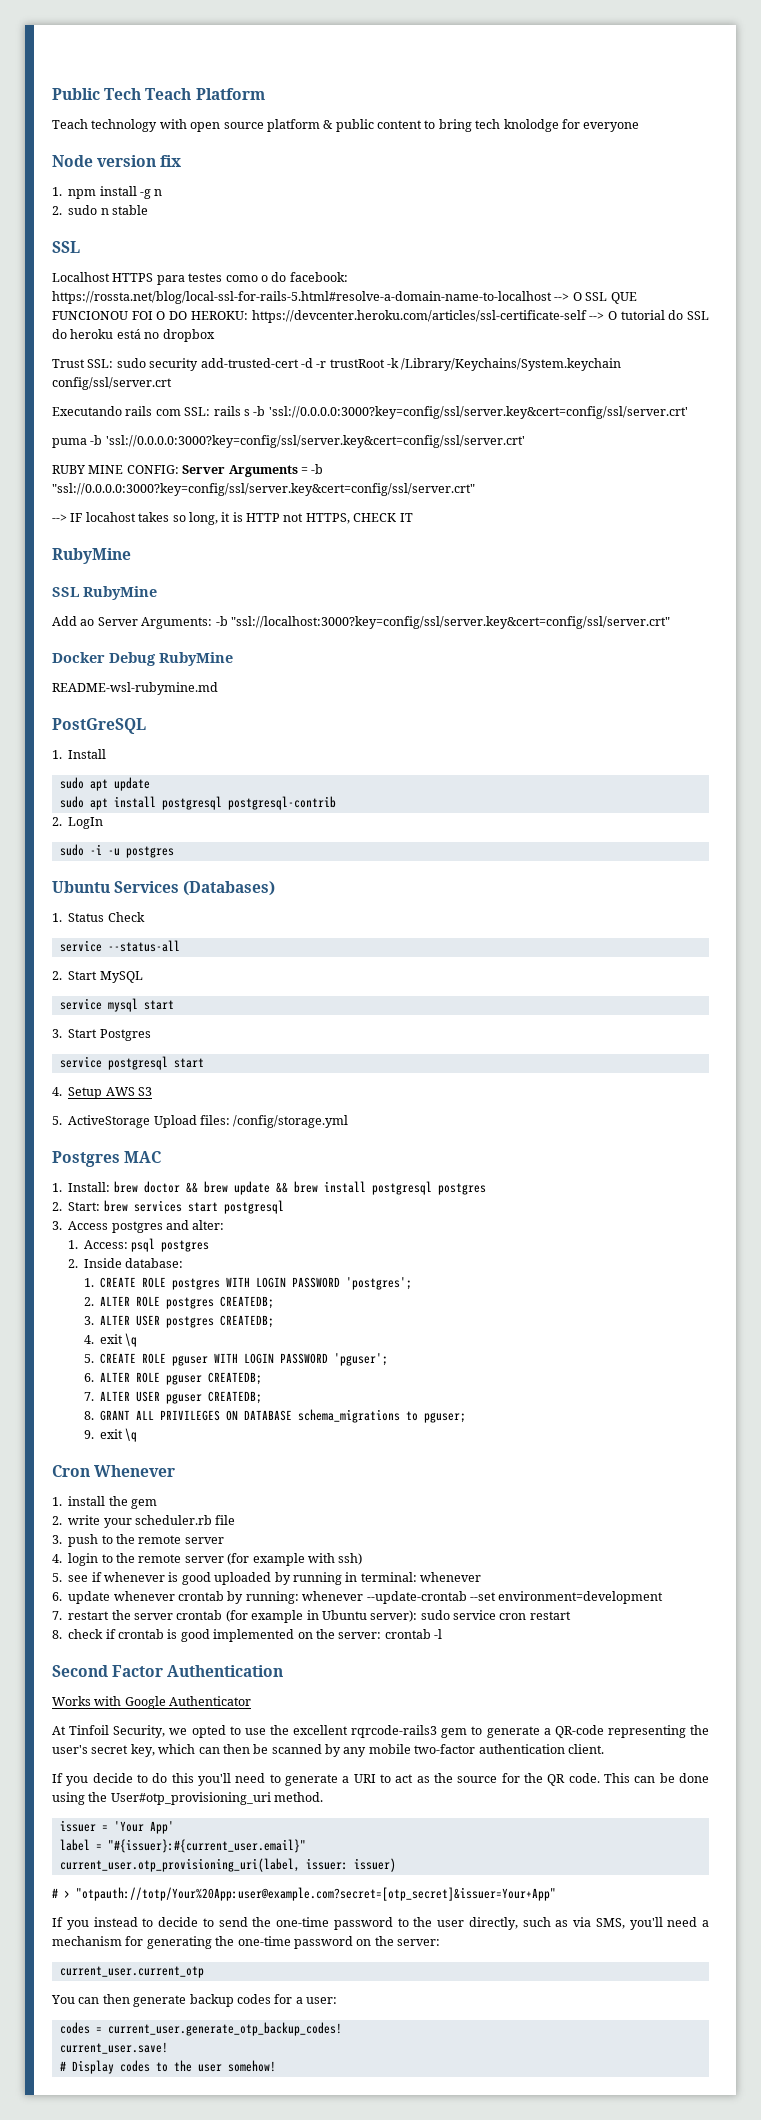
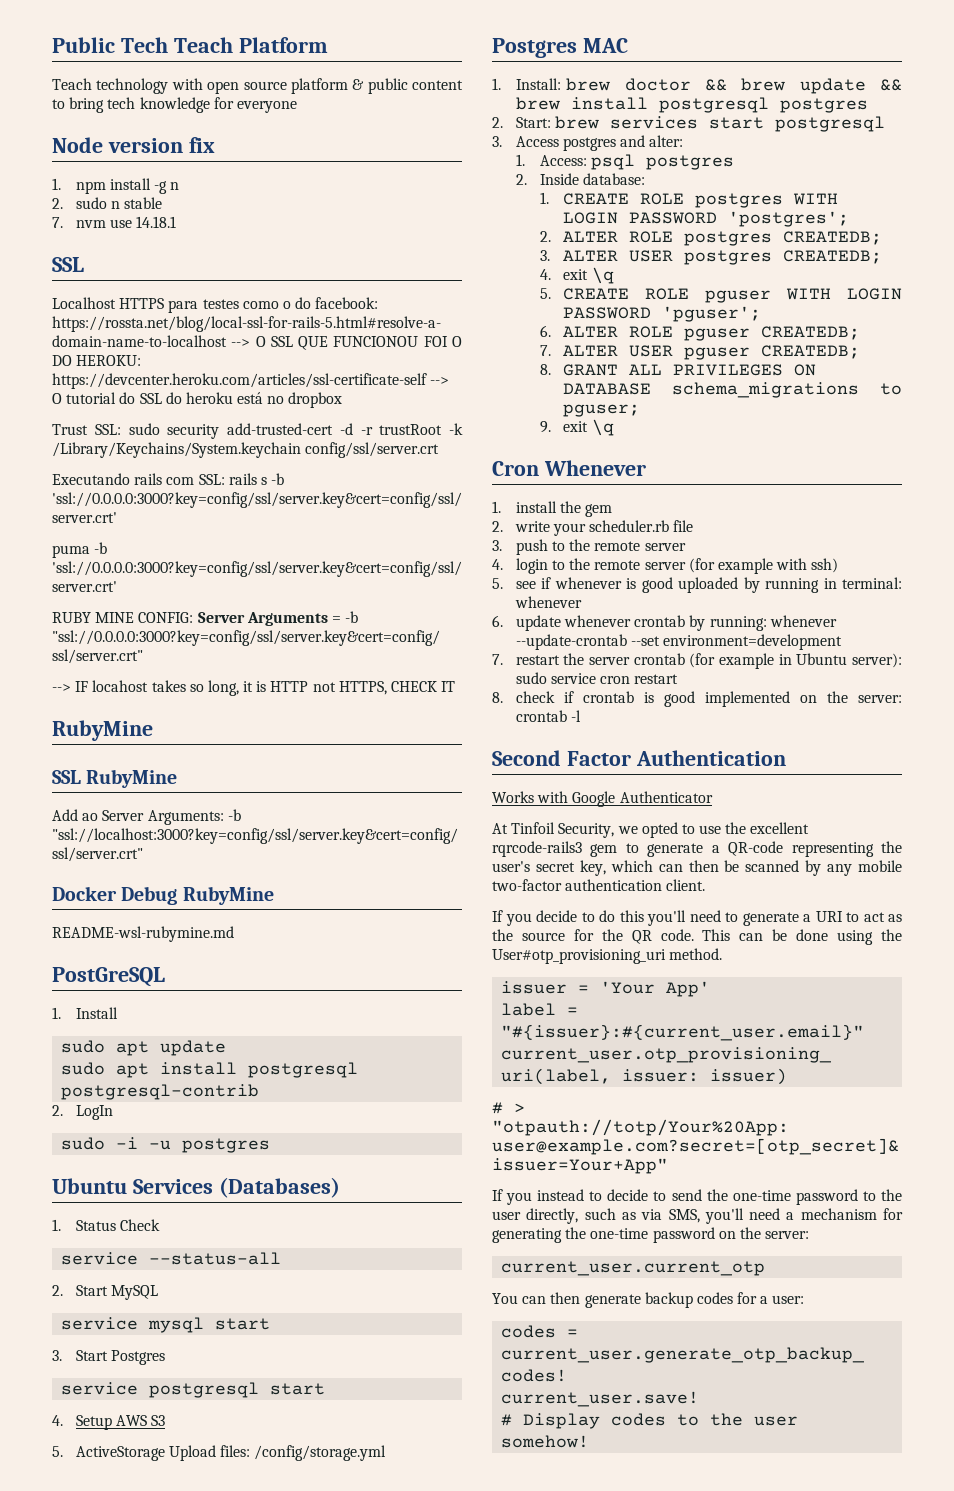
- Teach technology with open source platform & public content to bring tech knolodge for everyone
+ Teach technology with open source platform & public content to bring tech knowledge for everyone
+ 7. nvm use 14.18.1

